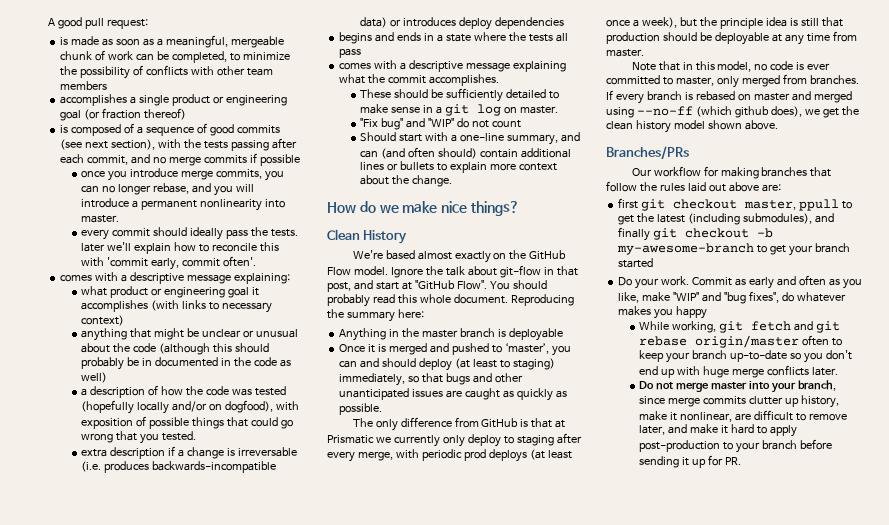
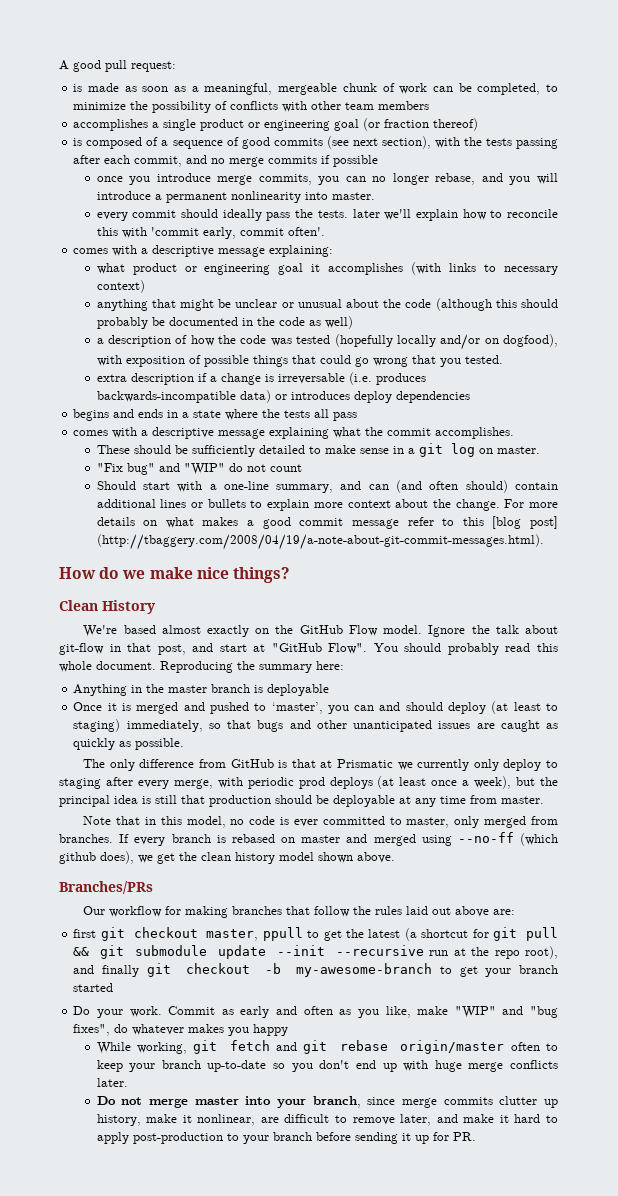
- anything that might be unclear or unusual about the code (although this should probably be in documented in the code as well)
+ anything that might be unclear or unusual about the code (although this should probably be documented in the code as well)
+ For more details on what makes a good commit message refer to this [blog post] (http://tbaggery.com/2008/04/19/a-note-about-git-commit-messages.html).
- The only difference from GitHub is that at Prismatic we currently only deploy to staging after every merge, with periodic prod deploys (at least once a week), but the principle idea is still that production should be deployable at any time from master.
+ The only difference from GitHub is that at Prismatic we currently only deploy to staging after every merge, with periodic prod deploys (at least once a week), but the principal idea is still that production should be deployable at any time from master.
- first git checkout master, ppull to get the latest (including submodules), and finally git checkout -b my-awesome-branch to get your branch started
+ first git checkout master, ppull to get the latest (a shortcut for git pull && git submodule update --init --recursive run at the repo root), and finally git checkout -b my-awesome-branch to get your branch started

